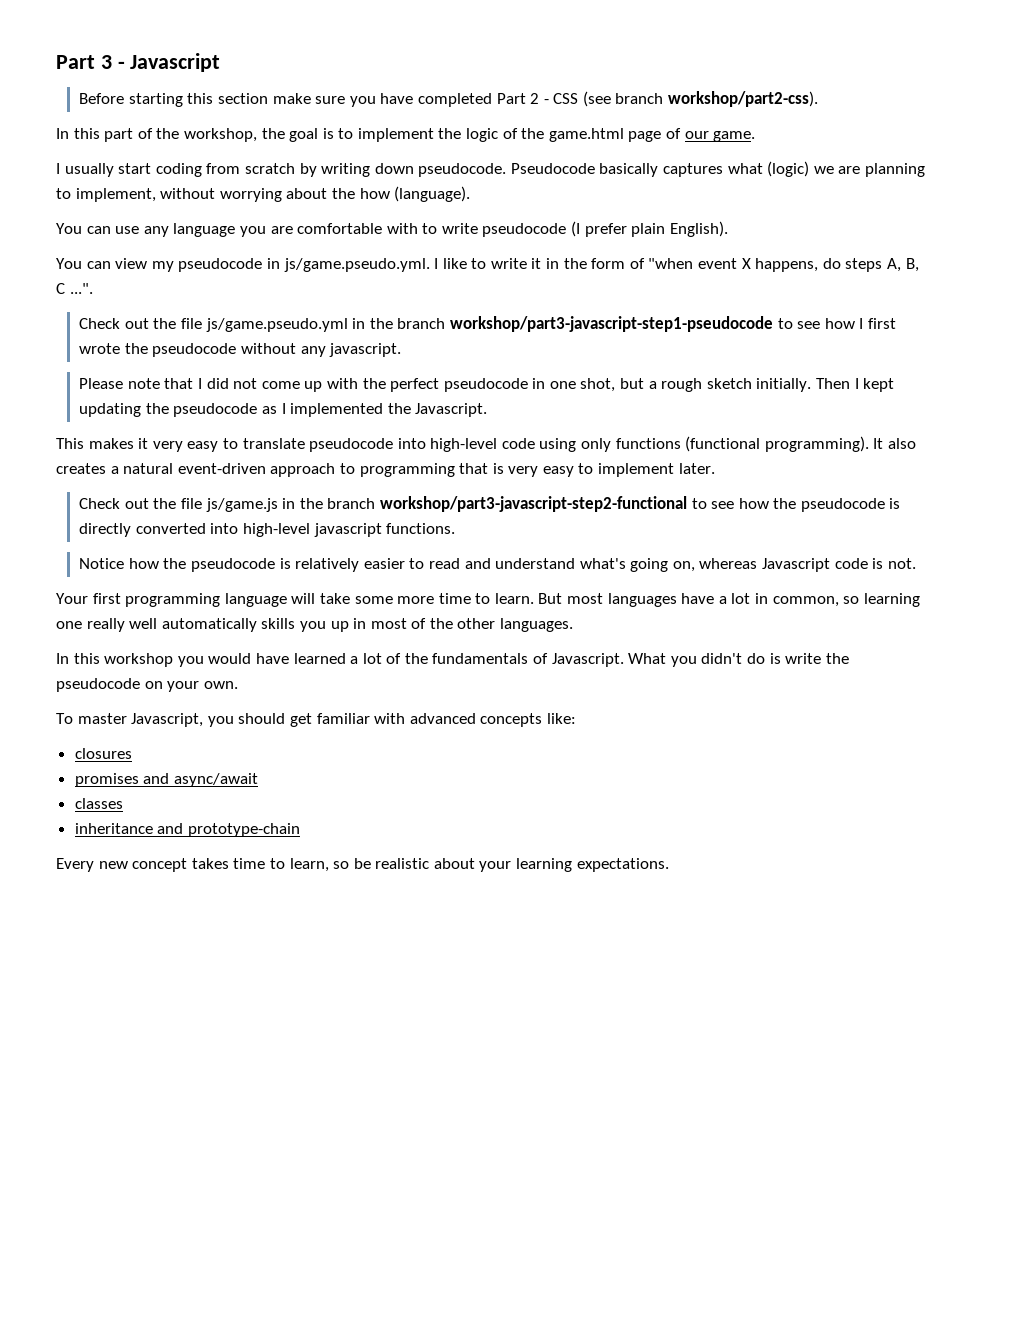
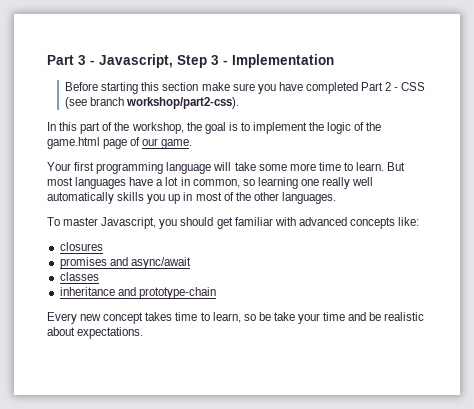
- Part 3 - Javascript
+ Part 3 - Javascript, Step 3 - Implementation
- I usually start coding from scratch by writing down pseudocode. Pseudocode basically captures what (logic) we are planning to implement, without worrying about the how (language).
- You can use any language you are comfortable with to write pseudocode (I prefer plain English).
- You can view my pseudocode in js/game.pseudo.yml. I like to write it in the form of "when event X happens, do steps A, B, C ...".
- Check out the file js/game.pseudo.yml in the branch workshop/part3-javascript-step1-pseudocode to see how I first wrote the pseudocode without any javascript.
- Please note that I did not come up with the perfect pseudocode in one shot, but a rough sketch initially. Then I kept updating the pseudocode as I implemented the Javascript.
- This makes it very easy to translate pseudocode into high-level code using only functions (functional programming). It also creates a natural event-driven approach to programming that is very easy to implement later.
- Check out the file js/game.js in the branch workshop/part3-javascript-step2-functional to see how the pseudocode is directly converted into high-level javascript functions.
- Notice how the pseudocode is relatively easier to read and understand what's going on, whereas Javascript code is not.
- In this workshop you would have learned a lot of the fundamentals of Javascript. What you didn't do is write the pseudocode on your own.
- Every new concept takes time to learn, so be realistic about your learning expectations.
+ Every new concept takes time to learn, so be take your time and be realistic about expectations.

